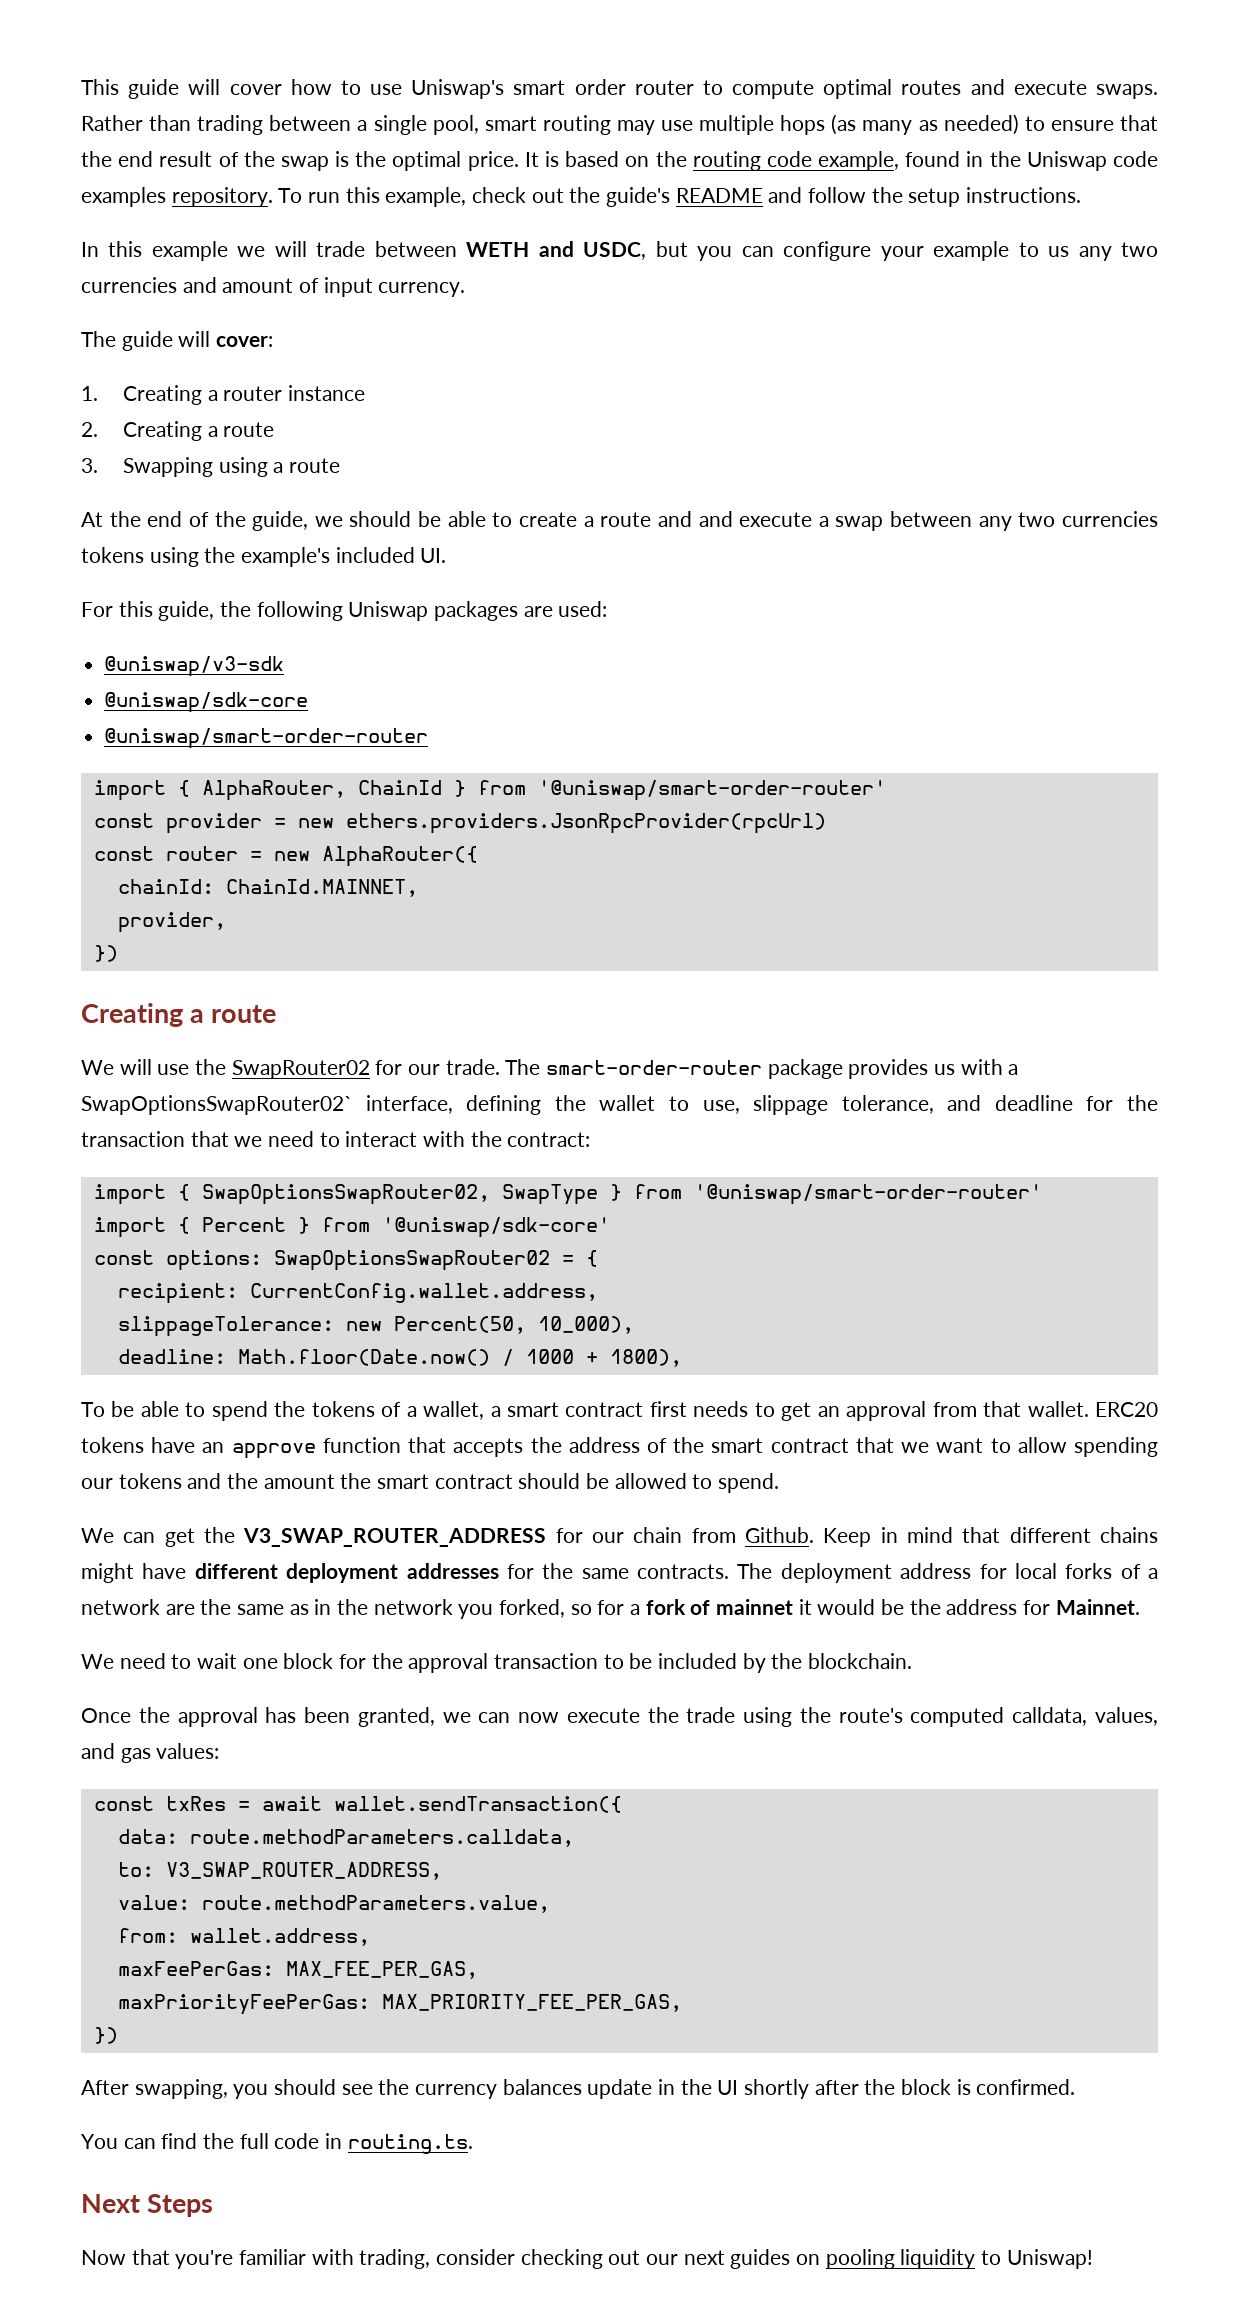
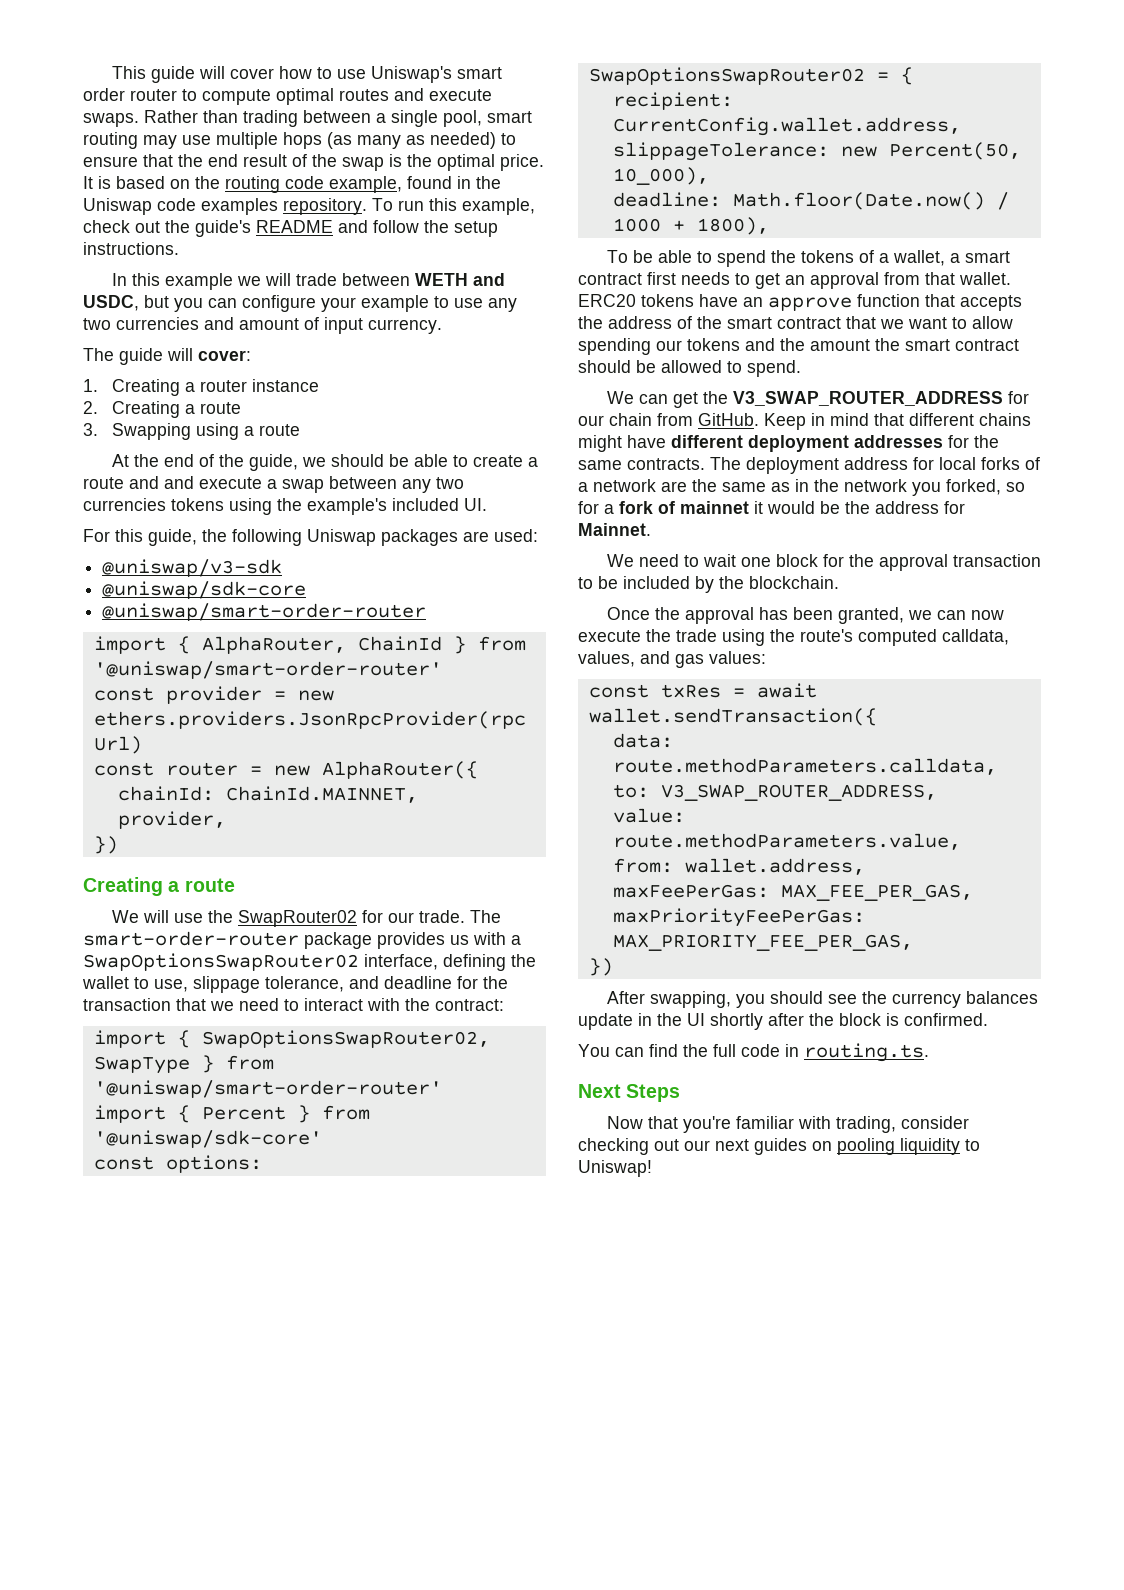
- In this example we will trade between WETH and USDC, but you can configure your example to us any two currencies and amount of input currency.
+ In this example we will trade between WETH and USDC, but you can configure your example to use any two currencies and amount of input currency.
- The smart-order-router package provides us with a SwapOptionsSwapRouter02` interface, defining the wallet to use, slippage tolerance, and deadline for the transaction that we need to interact with the contract:
+ The smart-order-router package provides us with a SwapOptionsSwapRouter02 interface, defining the wallet to use, slippage tolerance, and deadline for the transaction that we need to interact with the contract:
- We can get the V3_SWAP_ROUTER_ADDRESS for our chain from Github.
+ We can get the V3_SWAP_ROUTER_ADDRESS for our chain from GitHub.

